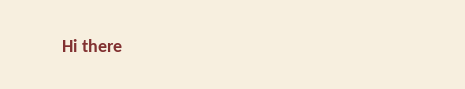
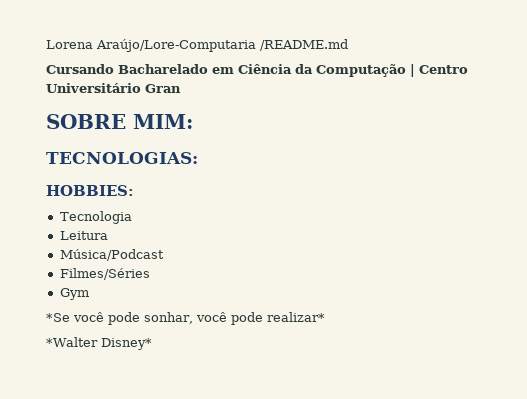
- Hi there
+ Lorena Araújo/Lore-Computaria /README.md
+ Cursando Bacharelado em Ciência da Computação | Centro Universitário Gran
+ SOBRE MIM:
+ TECNOLOGIAS:
+ HOBBIES:
+ Tecnologia
+ Leitura
+ Música/Podcast
+ Filmes/Séries
+ Gym
+ *Se você pode sonhar, você pode realizar*
+ *Walter Disney*

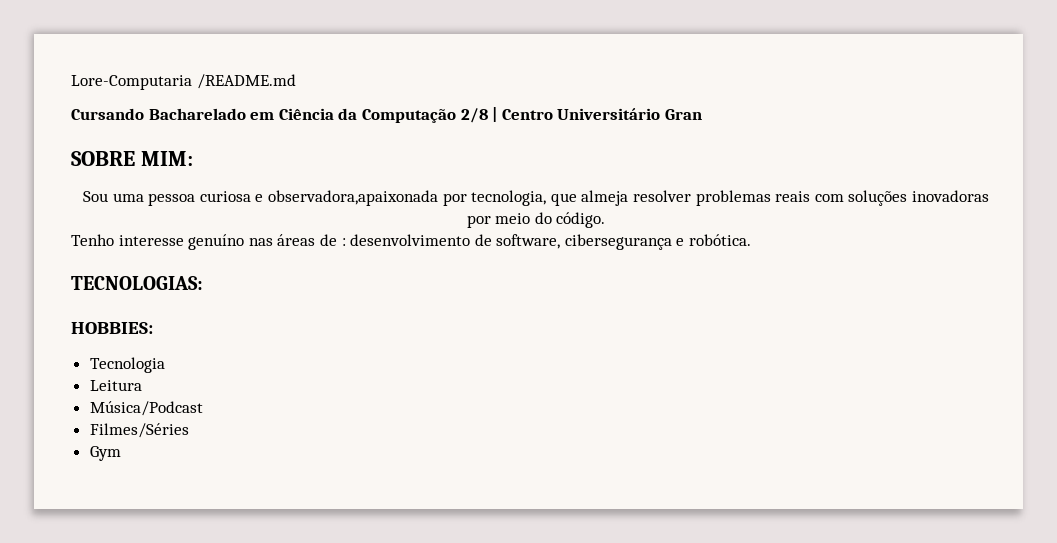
- Lorena Araújo/Lore-Computaria /README.md
+ Lore-Computaria /README.md
- Cursando Bacharelado em Ciência da Computação | Centro Universitário Gran
+ Cursando Bacharelado em Ciência da Computação 2/8 | Centro Universitário Gran
+ Sou uma pessoa curiosa e observadora,apaixonada por tecnologia, que almeja resolver problemas reais com soluções inovadoras por meio do código.
+ Tenho interesse genuíno nas áreas de : desenvolvimento de software, cibersegurança e robótica.
- *Se você pode sonhar, você pode realizar*
- *Walter Disney*

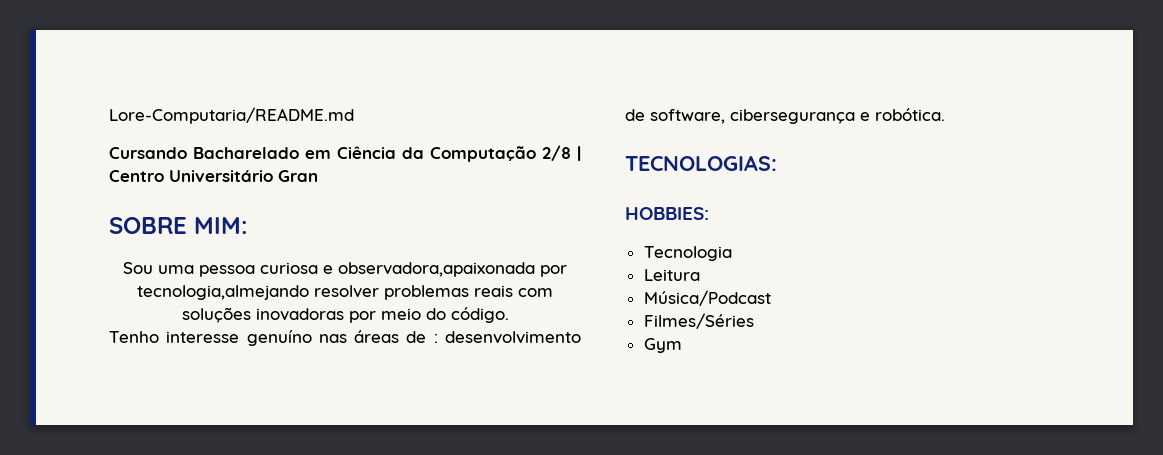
- Lore-Computaria /README.md
+ Lore-Computaria/README.md
- Sou uma pessoa curiosa e observadora,apaixonada por tecnologia, que almeja resolver problemas reais com soluções inovadoras por meio do código.
+ Sou uma pessoa curiosa e observadora,apaixonada por tecnologia,almejando resolver problemas reais com soluções inovadoras por meio do código.

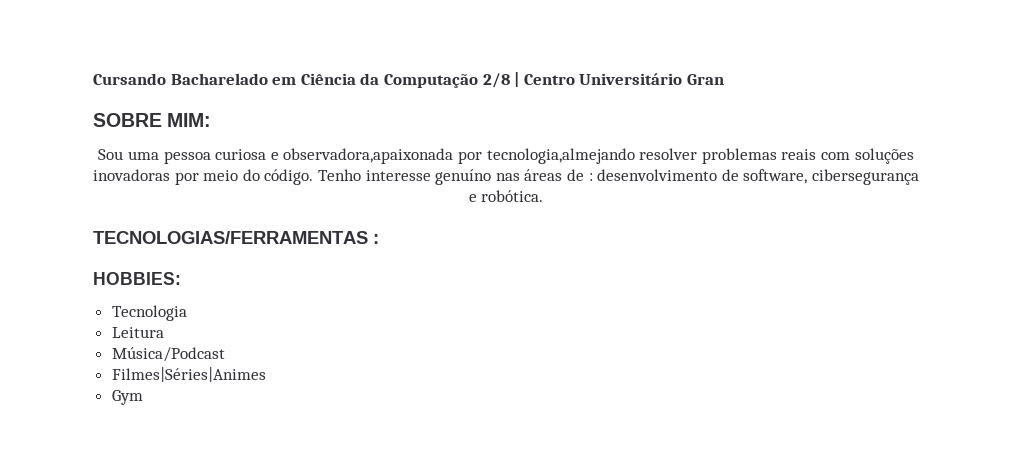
- Lore-Computaria/README.md
- Sou uma pessoa curiosa e observadora,apaixonada por tecnologia,almejando resolver problemas reais com soluções inovadoras por meio do código.
- Tenho interesse genuíno nas áreas de : desenvolvimento de software, cibersegurança e robótica.
+ Sou uma pessoa curiosa e observadora,apaixonada por tecnologia,almejando resolver problemas reais com soluções inovadoras por meio do código. Tenho interesse genuíno nas áreas de : desenvolvimento de software, cibersegurança e robótica.
- TECNOLOGIAS:
+ TECNOLOGIAS/FERRAMENTAS :
- Filmes/Séries
+ Filmes|Séries|Animes

